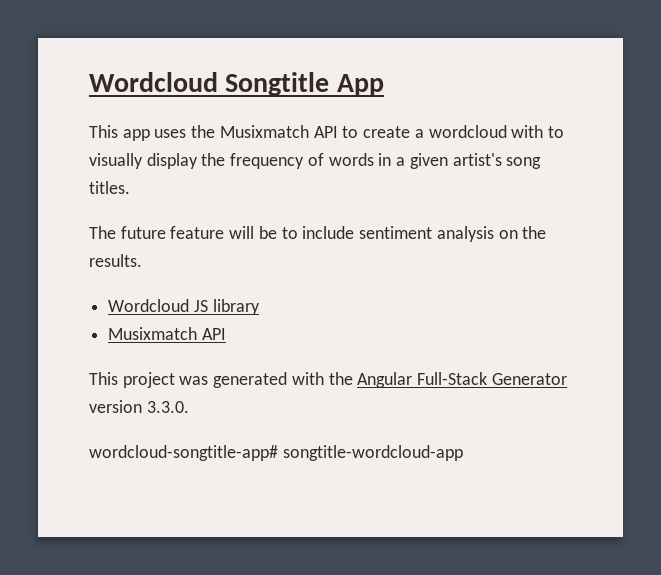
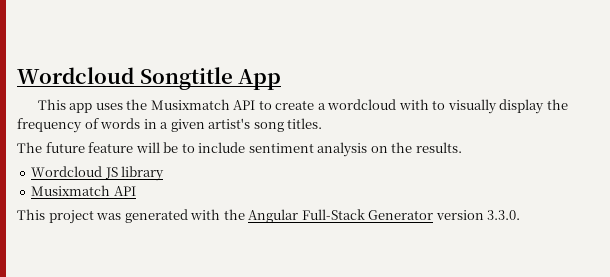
- wordcloud-songtitle-app# songtitle-wordcloud-app

